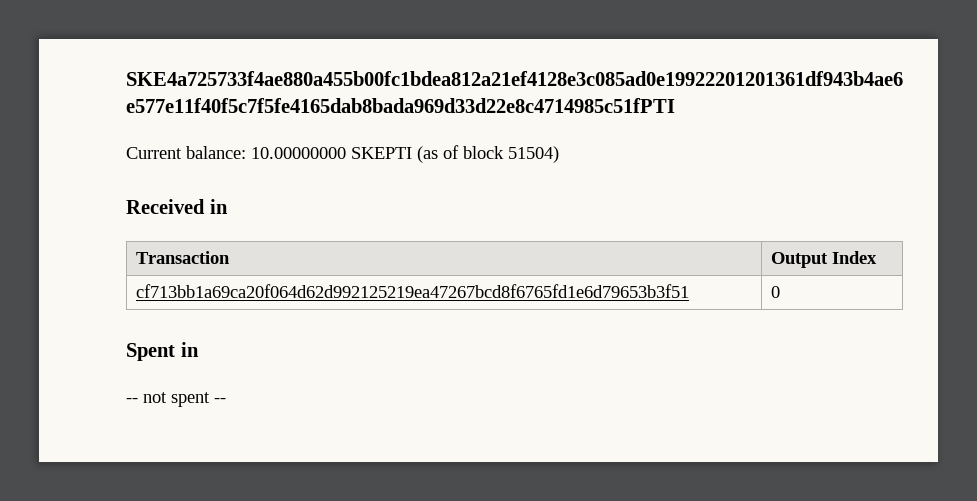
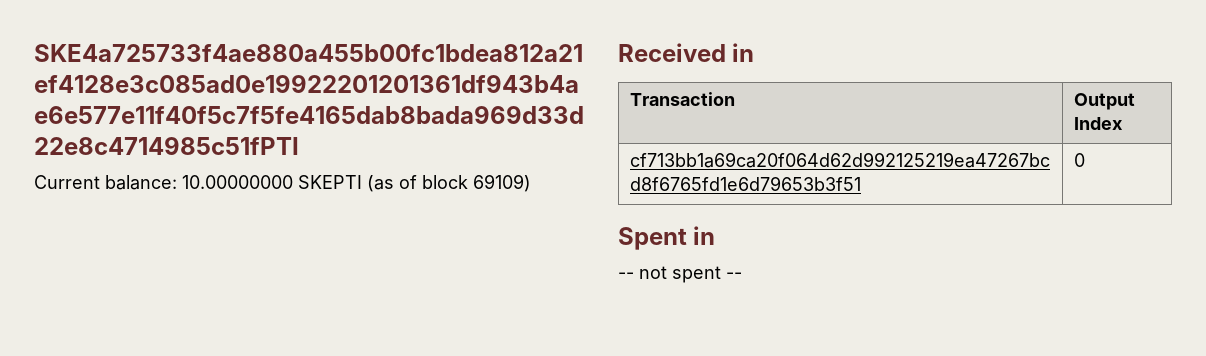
- Current balance: 10.00000000 SKEPTI (as of block 51504)
+ Current balance: 10.00000000 SKEPTI (as of block 69109)

